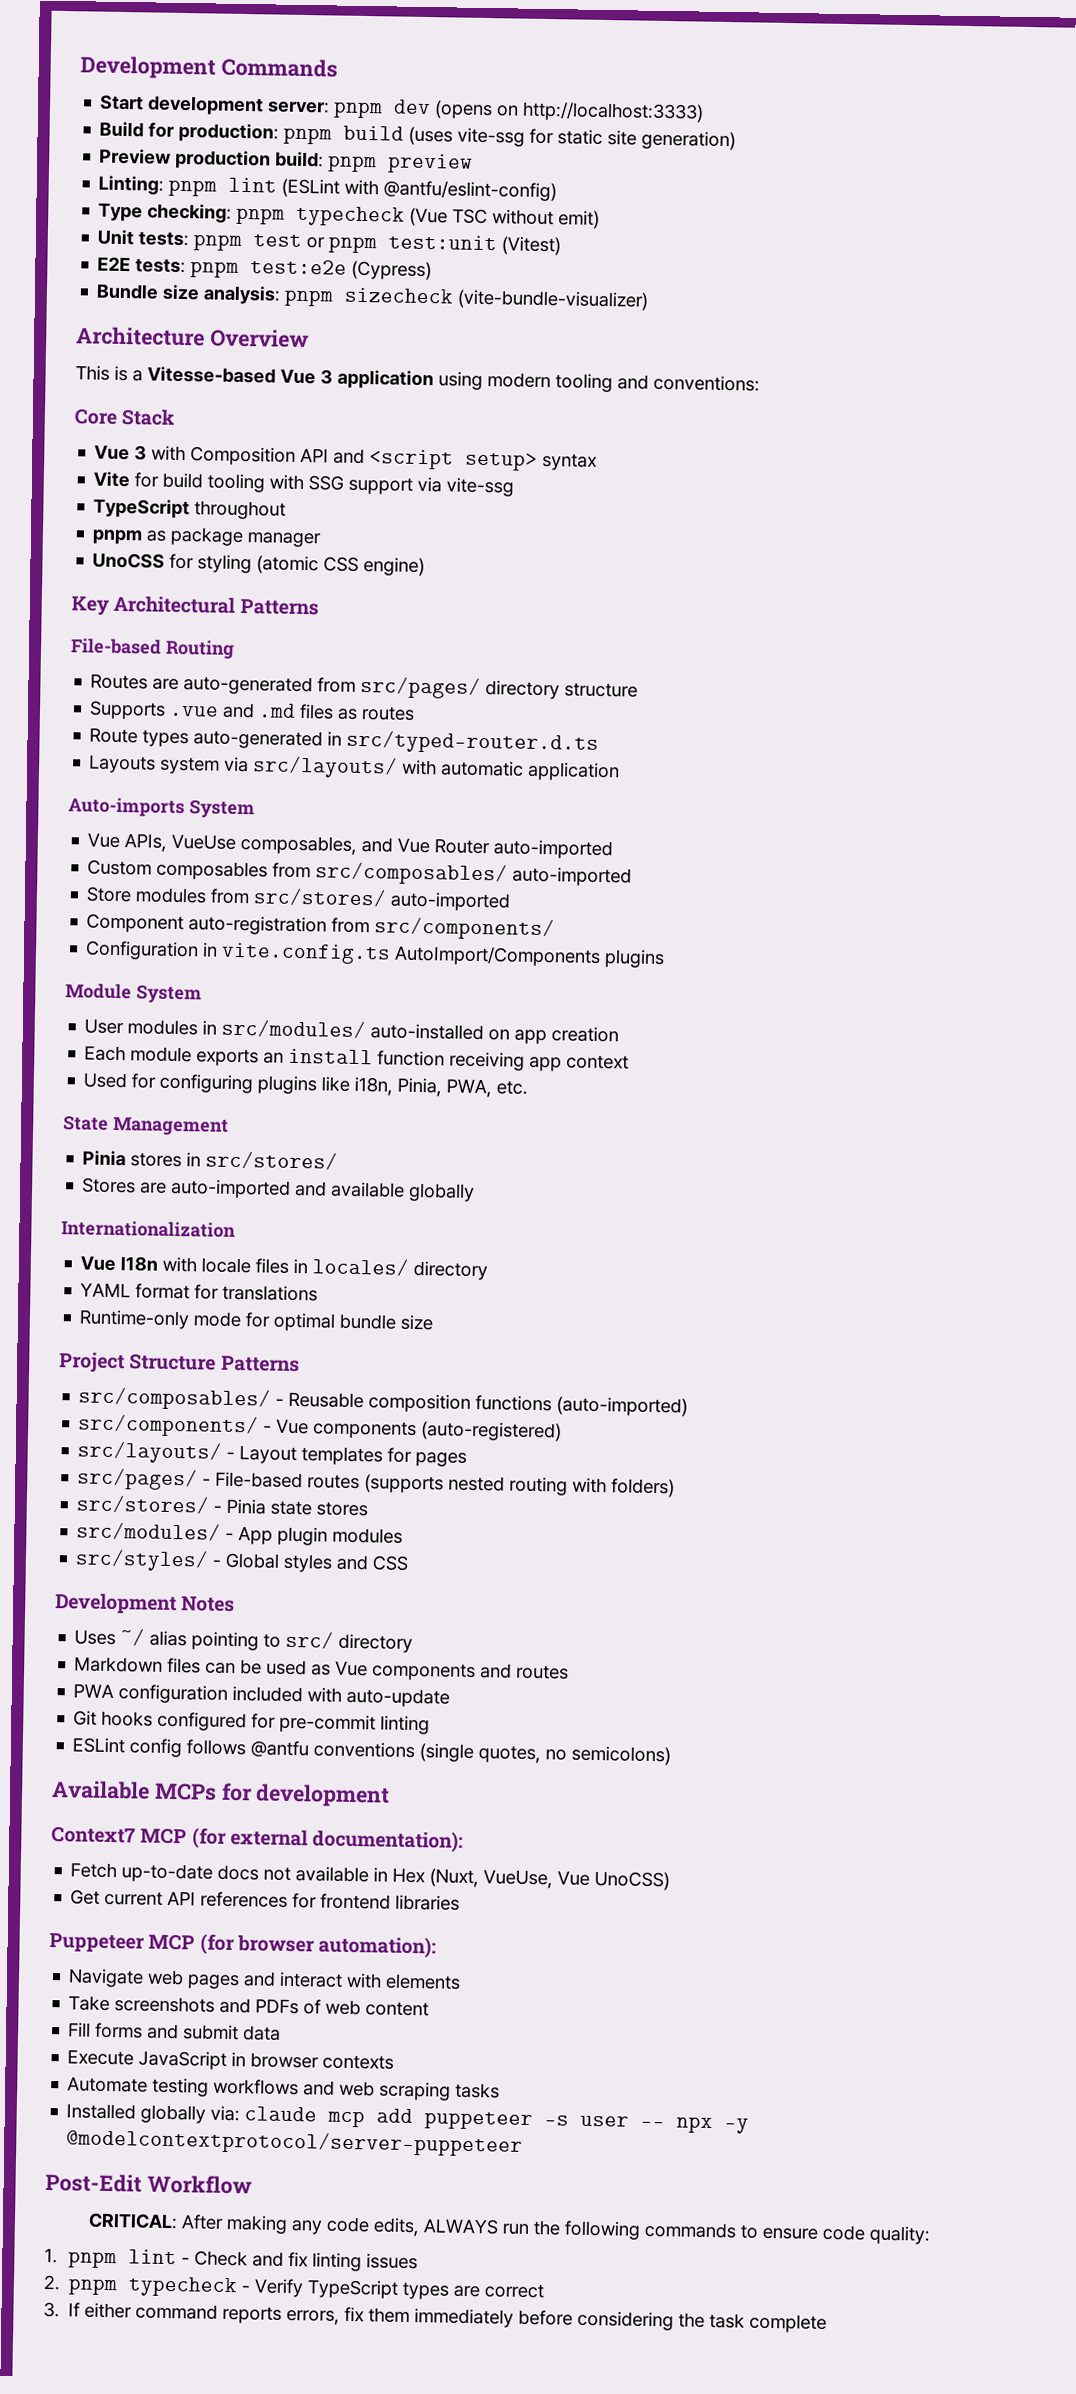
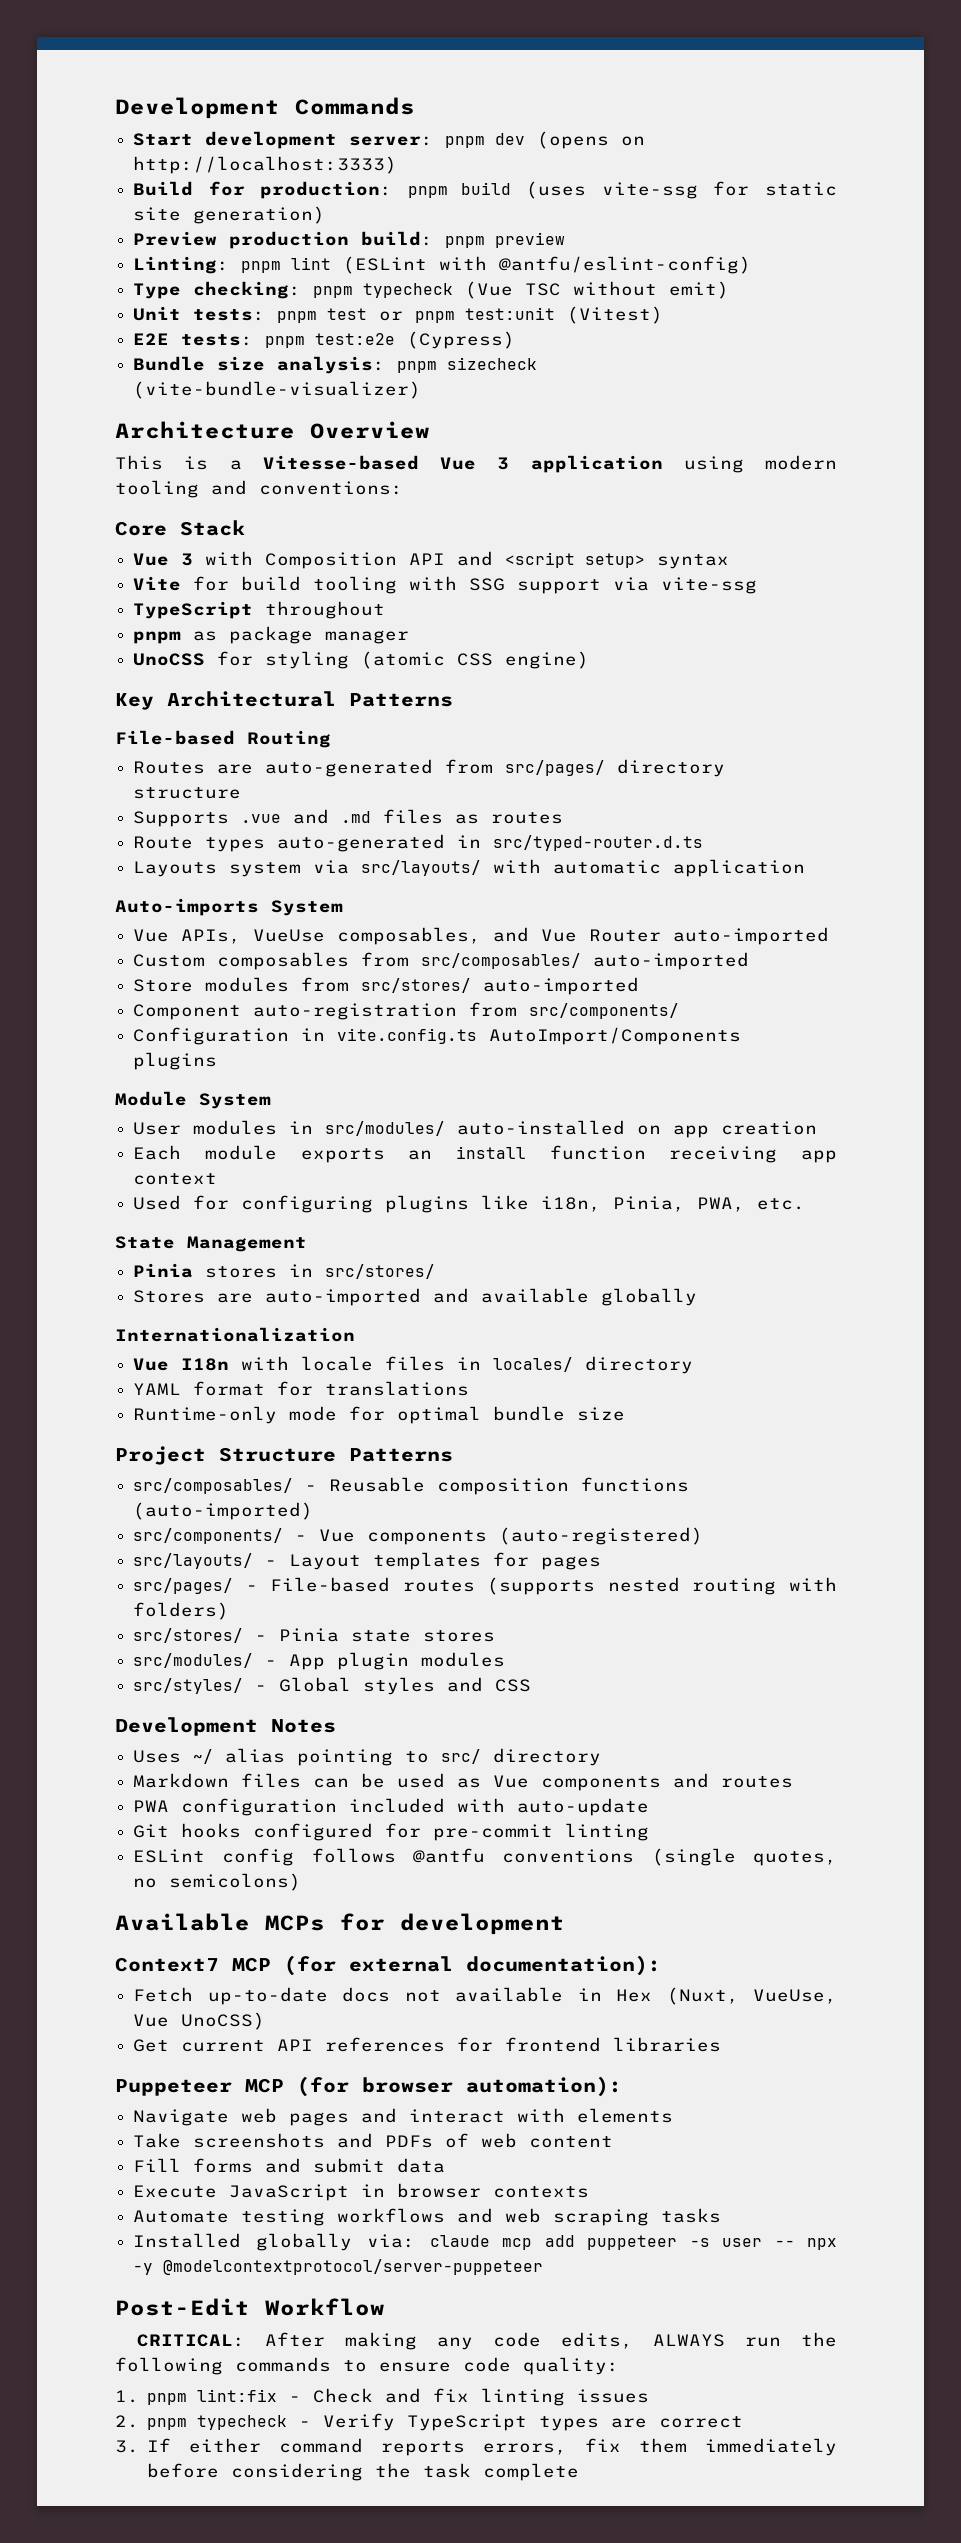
- 1. pnpm lint - Check and fix linting issues
+ 1. pnpm lint:fix - Check and fix linting issues

